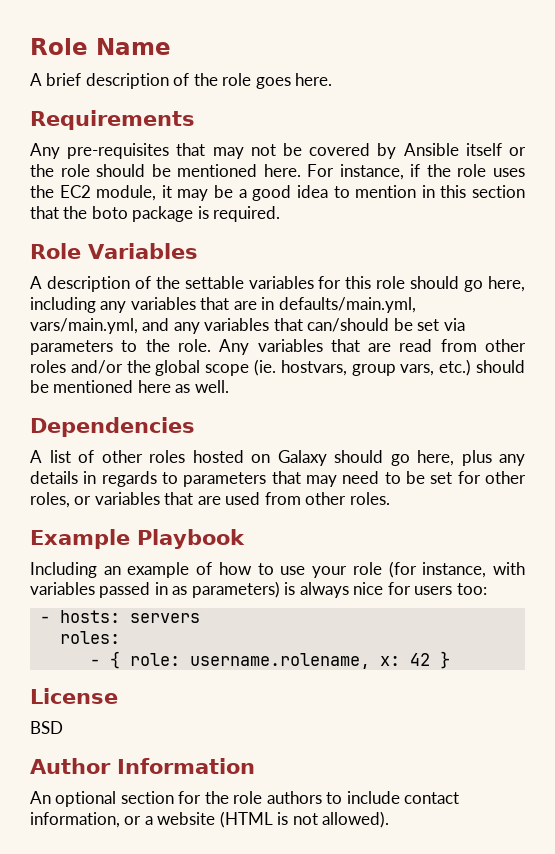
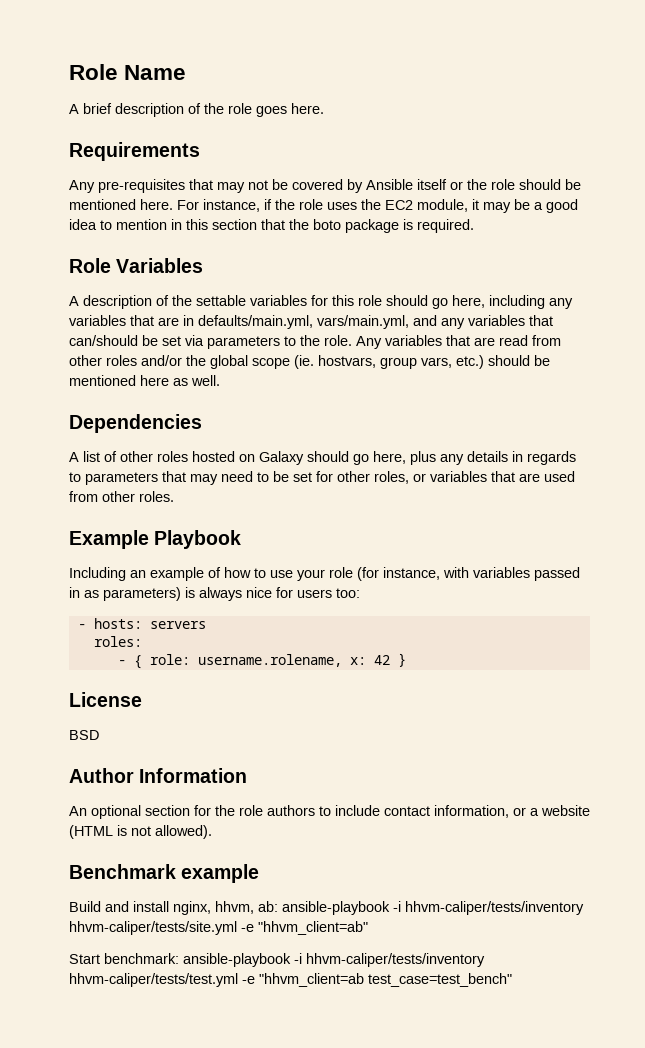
+ Benchmark example
+ Build and install nginx, hhvm, ab: ansible-playbook -i hhvm-caliper/tests/inventory hhvm-caliper/tests/site.yml -e "hhvm_client=ab"
+ Start benchmark: ansible-playbook -i hhvm-caliper/tests/inventory hhvm-caliper/tests/test.yml -e "hhvm_client=ab test_case=test_bench"

